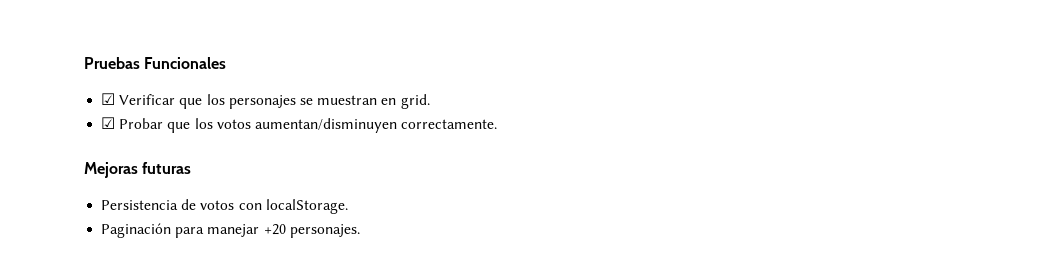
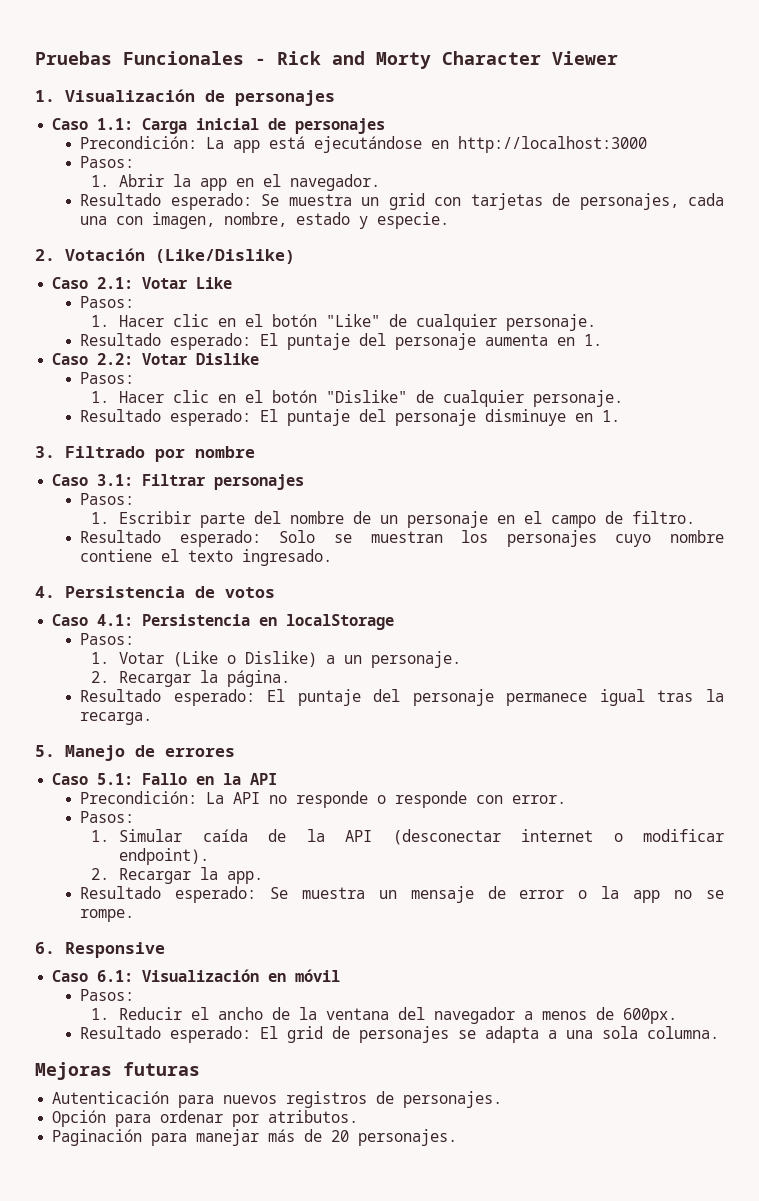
- Pruebas Funcionales
- ☑ Verificar que los personajes se muestran en grid.
- ☑ Probar que los votos aumentan/disminuyen correctamente.
+ Pruebas Funcionales - Rick and Morty Character Viewer
+ 1. Visualización de personajes
+ Caso 1.1: Carga inicial de personajes
+ Precondición: La app está ejecutándose en http://localhost:3000
+ Pasos:
+ 1. Abrir la app en el navegador.
+ Resultado esperado: Se muestra un grid con tarjetas de personajes, cada una con imagen, nombre, estado y especie.
+ 2. Votación (Like/Dislike)
+ Caso 2.1: Votar Like
+ Pasos:
+ 1. Hacer clic en el botón "Like" de cualquier personaje.
+ Resultado esperado: El puntaje del personaje aumenta en 1.
+ Caso 2.2: Votar Dislike
+ Pasos:
+ 1. Hacer clic en el botón "Dislike" de cualquier personaje.
+ Resultado esperado: El puntaje del personaje disminuye en 1.
+ 3. Filtrado por nombre
+ Caso 3.1: Filtrar personajes
+ Pasos:
+ 1. Escribir parte del nombre de un personaje en el campo de filtro.
+ Resultado esperado: Solo se muestran los personajes cuyo nombre contiene el texto ingresado.
+ 4. Persistencia de votos
+ Caso 4.1: Persistencia en localStorage
+ Pasos:
+ 1. Votar (Like o Dislike) a un personaje.
+ 2. Recargar la página.
+ Resultado esperado: El puntaje del personaje permanece igual tras la recarga.
+ 5. Manejo de errores
+ Caso 5.1: Fallo en la API
+ Precondición: La API no responde o responde con error.
+ Pasos:
+ 1. Simular caída de la API (desconectar internet o modificar endpoint).
+ 2. Recargar la app.
+ Resultado esperado: Se muestra un mensaje de error o la app no se rompe.
+ 6. Responsive
+ Caso 6.1: Visualización en móvil
+ Pasos:
+ 1. Reducir el ancho de la ventana del navegador a menos de 600px.
+ Resultado esperado: El grid de personajes se adapta a una sola columna.
  Mejoras futuras
- Persistencia de votos con localStorage.
+ Autenticación para nuevos registros de personajes.
+ Opción para ordenar por atributos.
- Paginación para manejar +20 personajes.
+ Paginación para manejar más de 20 personajes.

